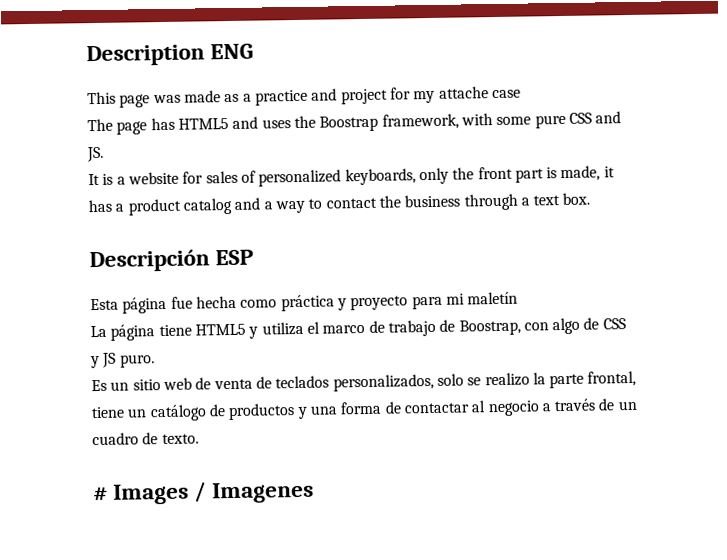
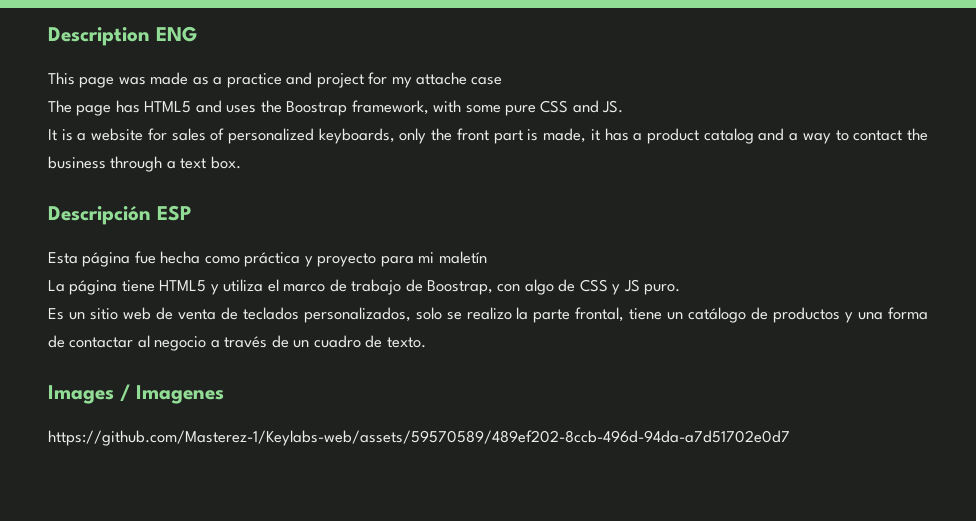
- # Images / Imagenes
+ Images / Imagenes
+ https://github.com/Masterez-1/Keylabs-web/assets/59570589/489ef202-8ccb-496d-94da-a7d51702e0d7

